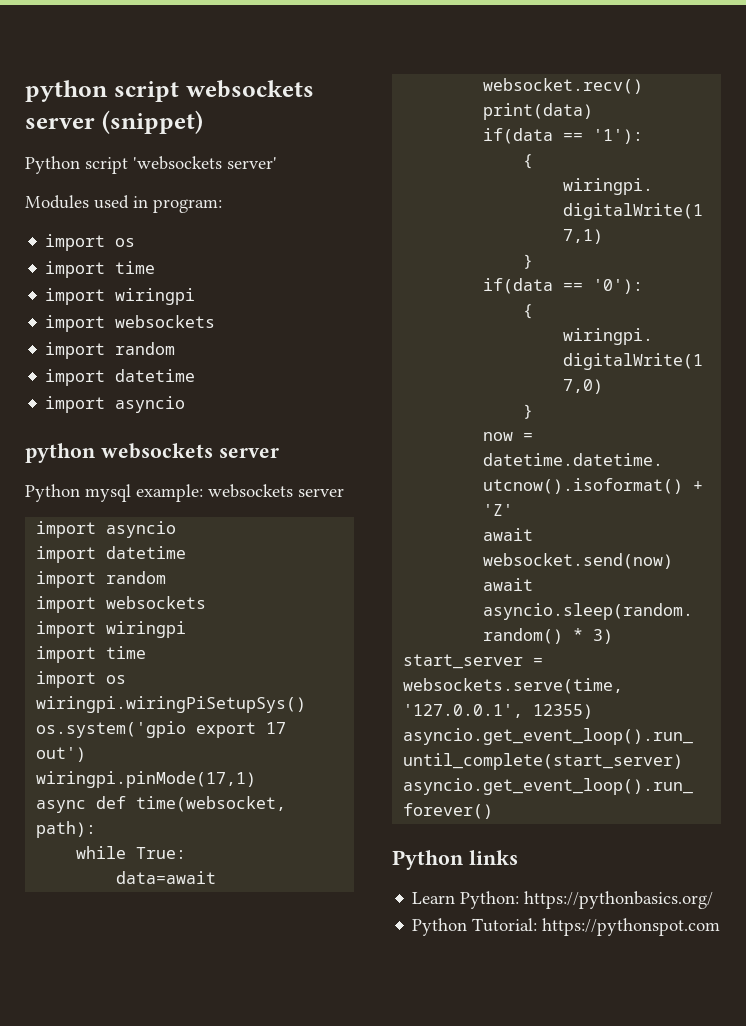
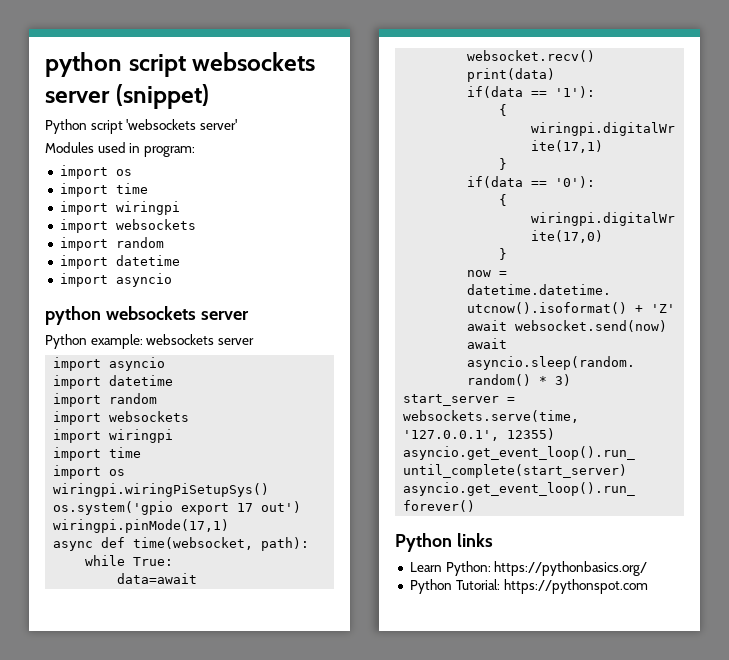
- Python mysql example: websockets server
+ Python example: websockets server

